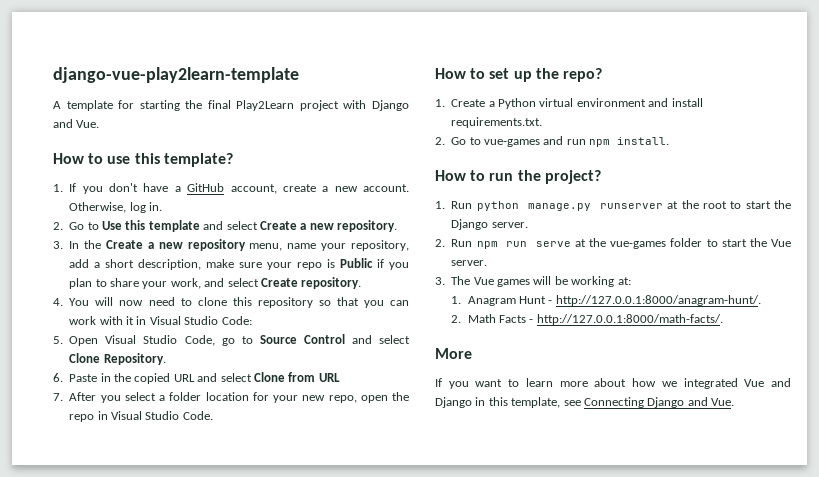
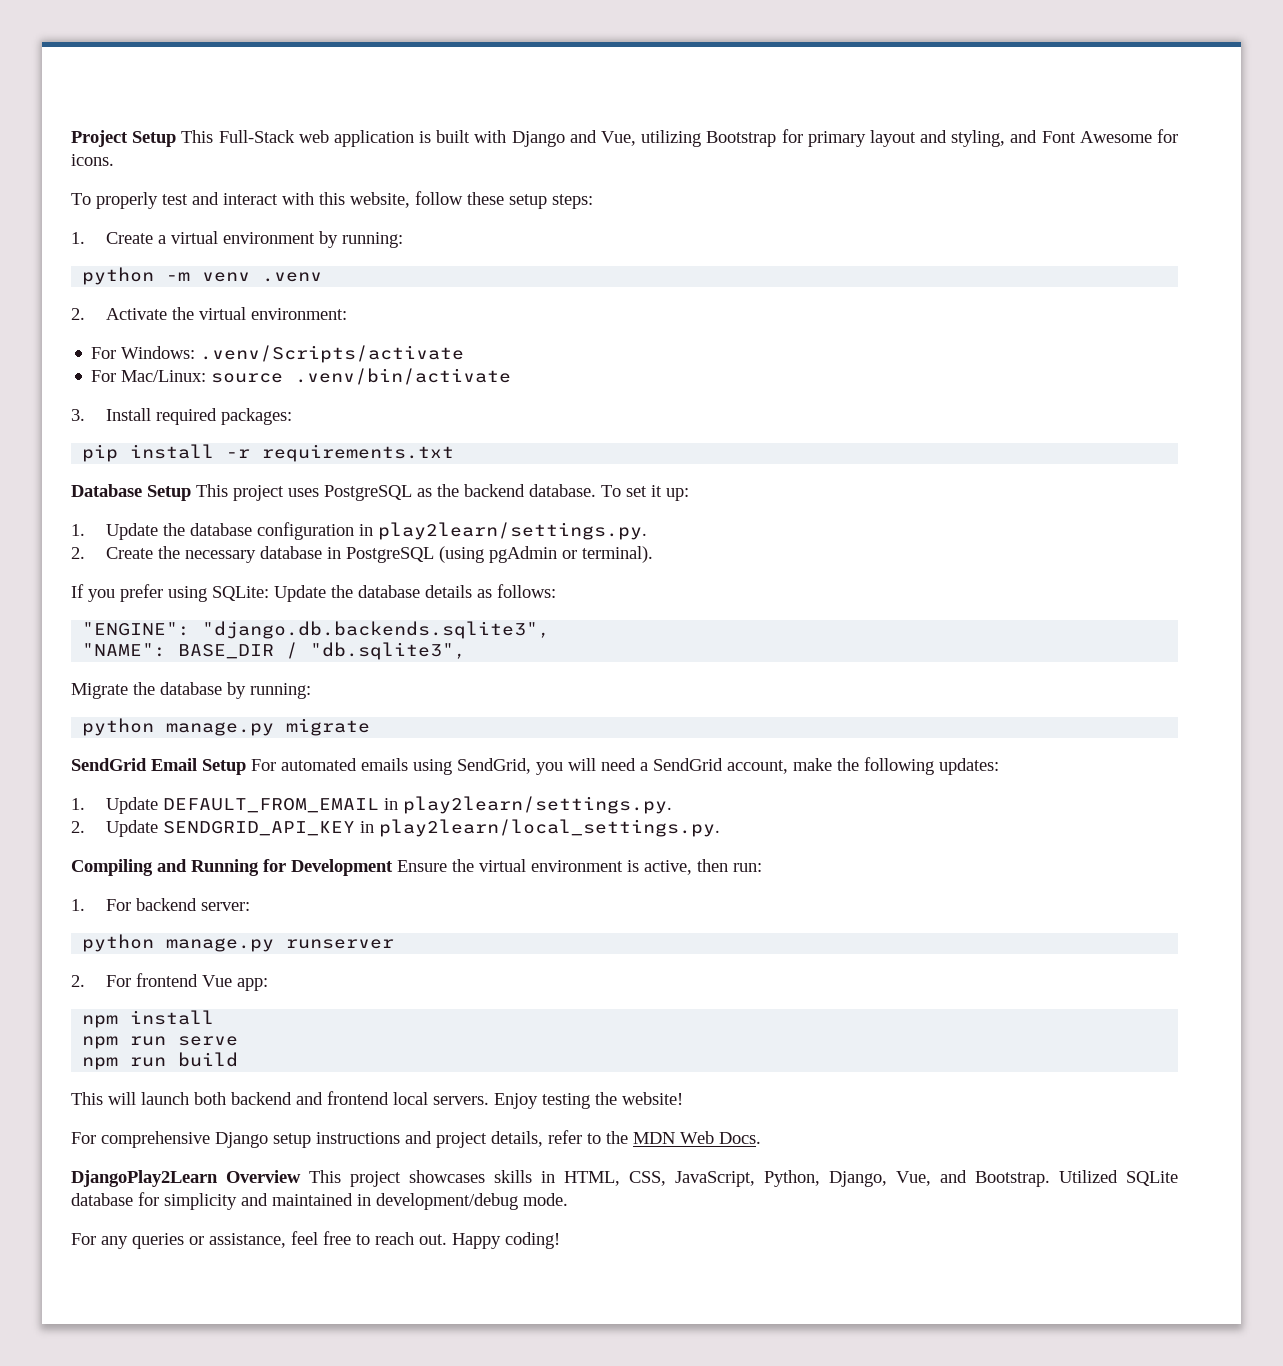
- django-vue-play2learn-template
- A template for starting the final Play2Learn project with Django and Vue.
- How to use this template?
- 1. If you don't have a GitHub account, create a new account. Otherwise, log in.
- 2. Go to Use this template and select Create a new repository.
- 3. In the Create a new repository menu, name your repository, add a short description, make sure your repo is Public if you plan to share your work, and select Create repository.
- 4. You will now need to clone this repository so that you can work with it in Visual Studio Code:
- 5. Open Visual Studio Code, go to Source Control and select Clone Repository.
- 6. Paste in the copied URL and select Clone from URL
- 7. After you select a folder location for your new repo, open the repo in Visual Studio Code.
- How to set up the repo?
+ Project Setup This Full-Stack web application is built with Django and Vue, utilizing Bootstrap for primary layout and styling, and Font Awesome for icons.
+ To properly test and interact with this website, follow these setup steps:
- 1. Create a Python virtual environment and install requirements.txt.
- 2. Go to vue-games and run npm install.
- How to run the project?
- 1. Run python manage.py runserver at the root to start the Django server.
- 2. Run npm run serve at the vue-games folder to start the Vue server.
- 3. The Vue games will be working at:
- 1. Anagram Hunt - http://127.0.0.1:8000/anagram-hunt/.
- 2. Math Facts - http://127.0.0.1:8000/math-facts/.
- More
- If you want to learn more about how we integrated Vue and Django in this template, see Connecting Django and Vue.
+ 1. Create a virtual environment by running:
+ python -m venv .venv
+ 2. Activate the virtual environment:
+ For Windows: .venv/Scripts/activate
+ For Mac/Linux: source .venv/bin/activate
+ 3. Install required packages:
+ pip install -r requirements.txt
+ Database Setup This project uses PostgreSQL as the backend database. To set it up:
+ 1. Update the database configuration in play2learn/settings.py.
+ 2. Create the necessary database in PostgreSQL (using pgAdmin or terminal).
+ If you prefer using SQLite: Update the database details as follows:
+ "ENGINE": "django.db.backends.sqlite3",
+ "NAME": BASE_DIR / "db.sqlite3",
+ Migrate the database by running:
+ python manage.py migrate
+ SendGrid Email Setup For automated emails using SendGrid, you will need a SendGrid account, make the following updates:
+ 1. Update DEFAULT_FROM_EMAIL in play2learn/settings.py.
+ 2. Update SENDGRID_API_KEY in play2learn/local_settings.py.
+ Compiling and Running for Development Ensure the virtual environment is active, then run:
+ 1. For backend server:
+ python manage.py runserver
+ 2. For frontend Vue app:
+ npm install
+ npm run serve
+ npm run build
+ This will launch both backend and frontend local servers. Enjoy testing the website!
+ For comprehensive Django setup instructions and project details, refer to the MDN Web Docs.
+ DjangoPlay2Learn Overview This project showcases skills in HTML, CSS, JavaScript, Python, Django, Vue, and Bootstrap. Utilized SQLite database for simplicity and maintained in development/debug mode.
+ For any queries or assistance, feel free to reach out. Happy coding!

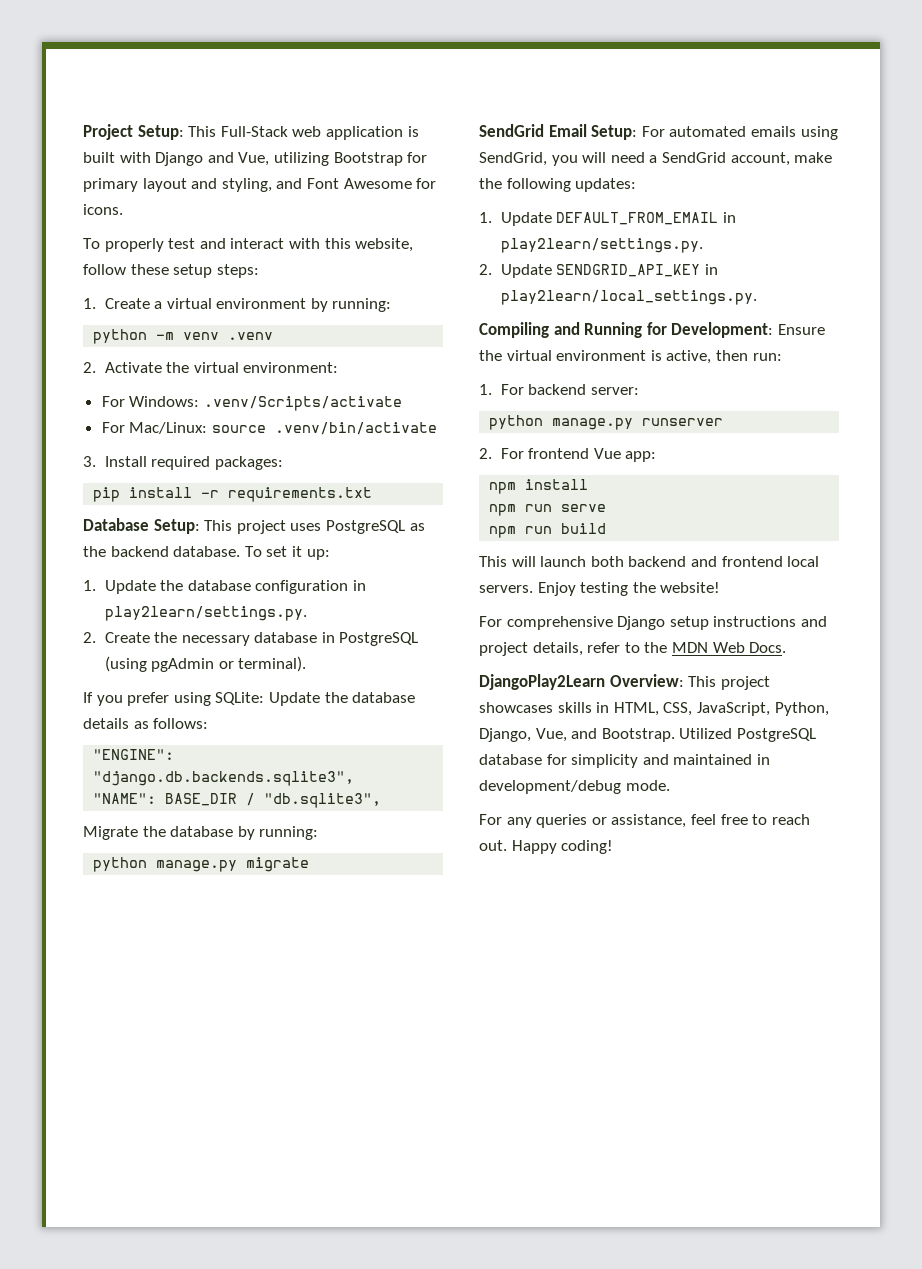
- Project Setup This Full-Stack web application is built with Django and Vue, utilizing Bootstrap for primary layout and styling, and Font Awesome for icons.
+ Project Setup: This Full-Stack web application is built with Django and Vue, utilizing Bootstrap for primary layout and styling, and Font Awesome for icons.
- Database Setup This project uses PostgreSQL as the backend database.
+ Database Setup: This project uses PostgreSQL as the backend database.
- SendGrid Email Setup For automated emails using SendGrid, you will need a SendGrid account, make the following updates:
+ SendGrid Email Setup: For automated emails using SendGrid, you will need a SendGrid account, make the following updates:
- Compiling and Running for Development Ensure the virtual environment is active, then run:
+ Compiling and Running for Development: Ensure the virtual environment is active, then run:
- DjangoPlay2Learn Overview This project showcases skills in HTML, CSS, JavaScript, Python, Django, Vue, and Bootstrap.
+ DjangoPlay2Learn Overview: This project showcases skills in HTML, CSS, JavaScript, Python, Django, Vue, and Bootstrap.
- Utilized SQLite database for simplicity and maintained in development/debug mode.
+ Utilized PostgreSQL database for simplicity and maintained in development/debug mode.

